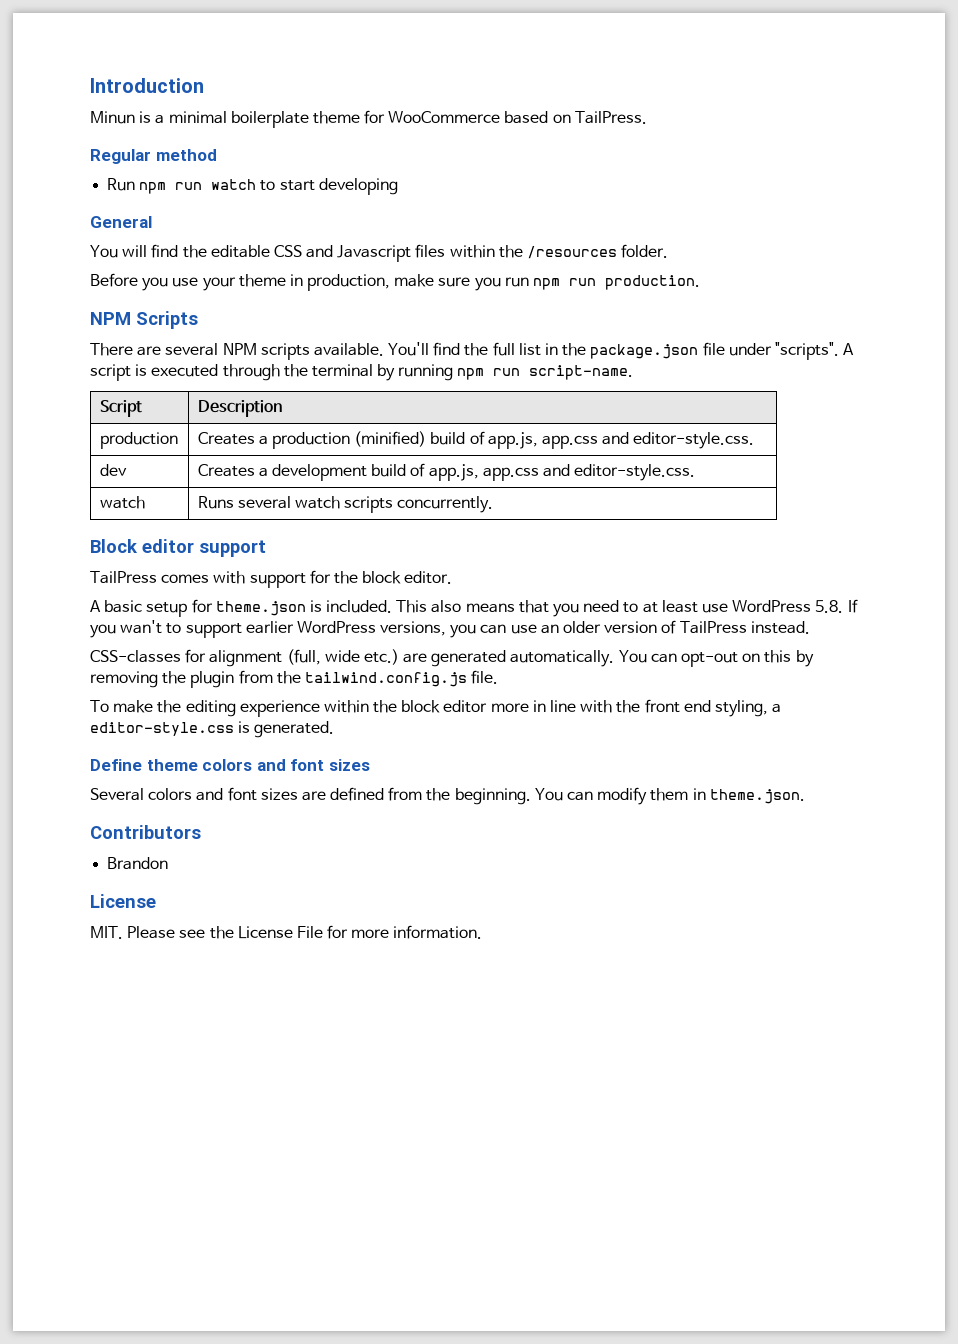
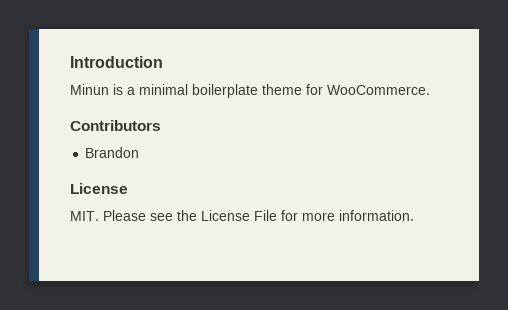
- Minun is a minimal boilerplate theme for WooCommerce based on TailPress.
- Regular method
- Run npm run watch to start developing
- General
- You will find the editable CSS and Javascript files within the /resources folder.
- Before you use your theme in production, make sure you run npm run production.
- NPM Scripts
- There are several NPM scripts available. You'll find the full list in the package.json file under "scripts". A script is executed through the terminal by running npm run script-name.
- Script | Description
- production | Creates a production (minified) build of app.js, app.css and editor-style.css.
- dev | Creates a development build of app.js, app.css and editor-style.css.
- watch | Runs several watch scripts concurrently.
- Block editor support
- TailPress comes with support for the block editor.
- A basic setup for theme.json is included. This also means that you need to at least use WordPress 5.8. If you wan't to support earlier WordPress versions, you can use an older version of TailPress instead.
- CSS-classes for alignment (full, wide etc.) are generated automatically. You can opt-out on this by removing the plugin from the tailwind.config.js file.
- To make the editing experience within the block editor more in line with the front end styling, a editor-style.css is generated.
- Define theme colors and font sizes
- Several colors and font sizes are defined from the beginning. You can modify them in theme.json.
+ Minun is a minimal boilerplate theme for WooCommerce.

